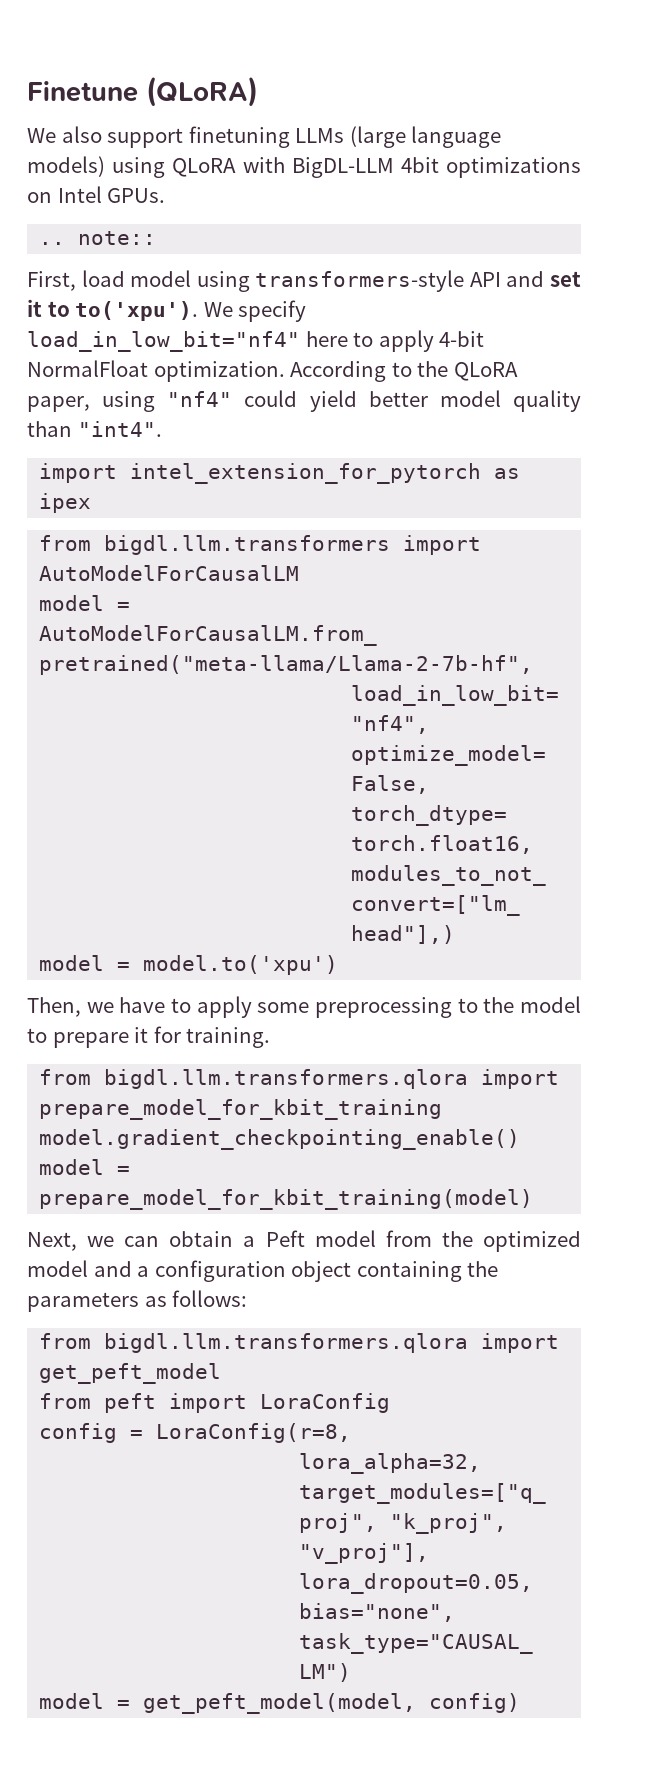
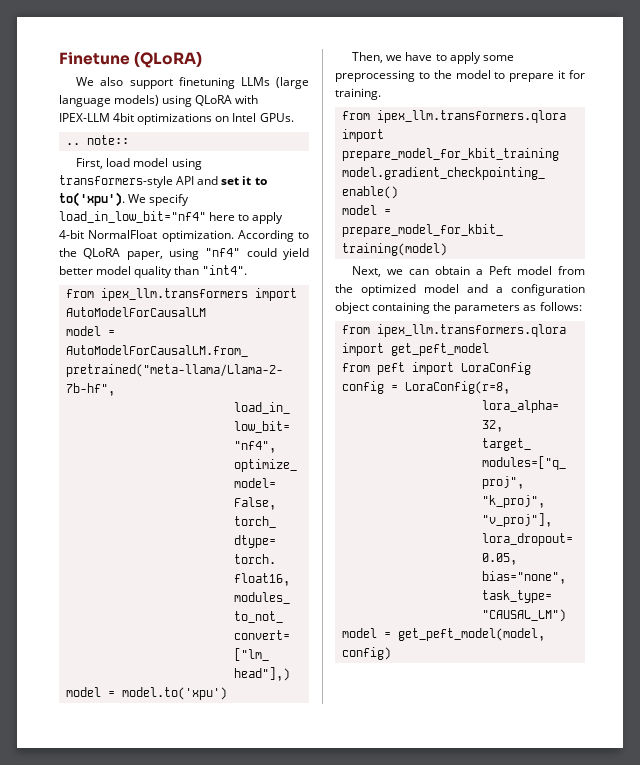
- We also support finetuning LLMs (large language models) using QLoRA with BigDL-LLM 4bit optimizations on Intel GPUs.
+ We also support finetuning LLMs (large language models) using QLoRA with IPEX-LLM 4bit optimizations on Intel GPUs.
- import intel_extension_for_pytorch as ipex
- from bigdl.llm.transformers import AutoModelForCausalLM
+ from ipex_llm.transformers import AutoModelForCausalLM
- from bigdl.llm.transformers.qlora import prepare_model_for_kbit_training
+ from ipex_llm.transformers.qlora import prepare_model_for_kbit_training
- from bigdl.llm.transformers.qlora import get_peft_model
+ from ipex_llm.transformers.qlora import get_peft_model

